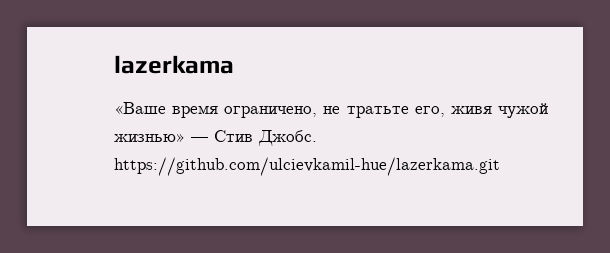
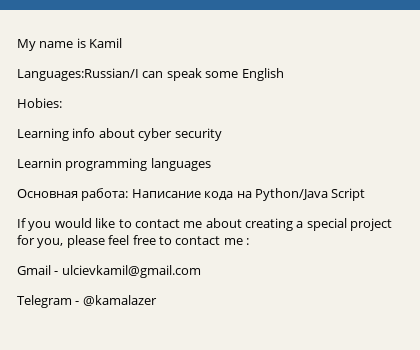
- lazerkama
- «Ваше время ограничено, не тратьте его, живя чужой жизнью» — Стив Джобс. https://github.com/ulcievkamil-hue/lazerkama.git
+ My name is Kamil
+ Languages:Russian/I can speak some English
+ Hobies:
+ Learning info about cyber security
+ Learnin programming languages
+ Основная работа: Написание кода на Python/Java Script
+ If you would like to contact me about creating a special project for you, please feel free to contact me :
+ Gmail - ulcievkamil@gmail.com
+ Telegram - @kamalazer

